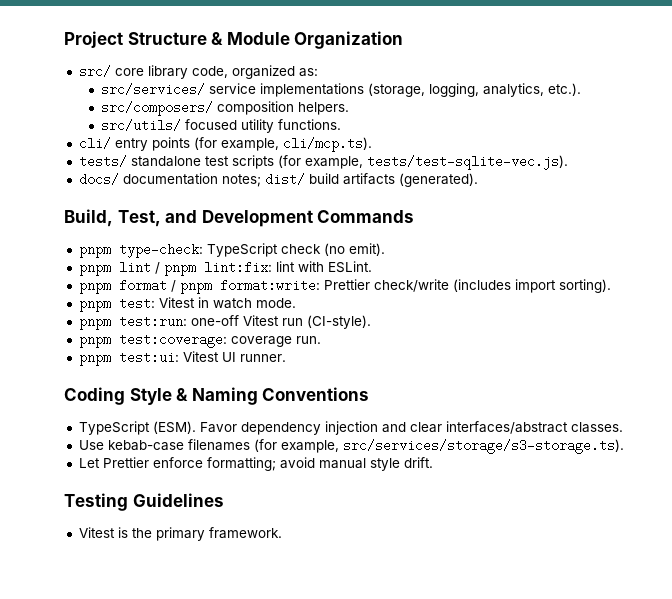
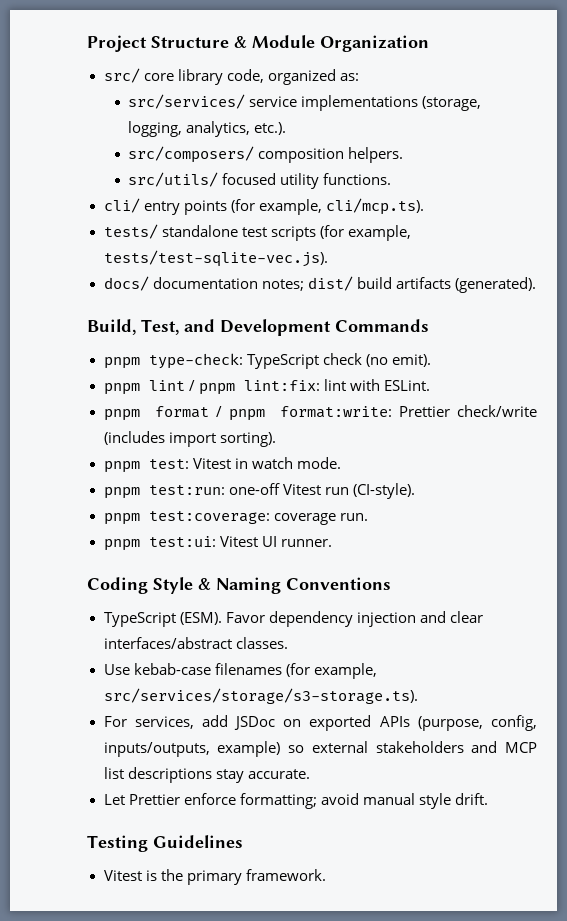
+ For services, add JSDoc on exported APIs (purpose, config, inputs/outputs, example) so external stakeholders and MCP list descriptions stay accurate.

